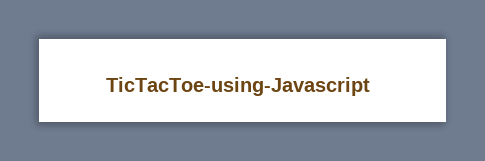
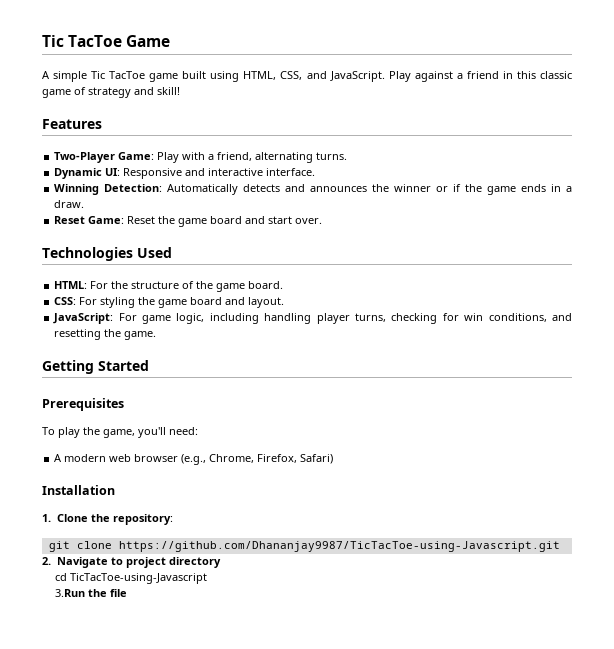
- TicTacToe-using-Javascript
+ Tic TacToe Game
+ A simple Tic TacToe game built using HTML, CSS, and JavaScript. Play against a friend in this classic game of strategy and skill!
+ Features
+ Two-Player Game: Play with a friend, alternating turns.
+ Dynamic UI: Responsive and interactive interface.
+ Winning Detection: Automatically detects and announces the winner or if the game ends in a draw.
+ Reset Game: Reset the game board and start over.
+ Technologies Used
+ HTML: For the structure of the game board.
+ CSS: For styling the game board and layout.
+ JavaScript: For game logic, including handling player turns, checking for win conditions, and resetting the game.
+ Getting Started
+ Prerequisites
+ To play the game, you'll need:
+ A modern web browser (e.g., Chrome, Firefox, Safari)
+ Installation
+ 1. Clone the repository:
+ git clone https://github.com/Dhananjay9987/TicTacToe-using-Javascript.git
+ 2. Navigate to project directory
+ cd TicTacToe-using-Javascript
+ 3.Run the file

